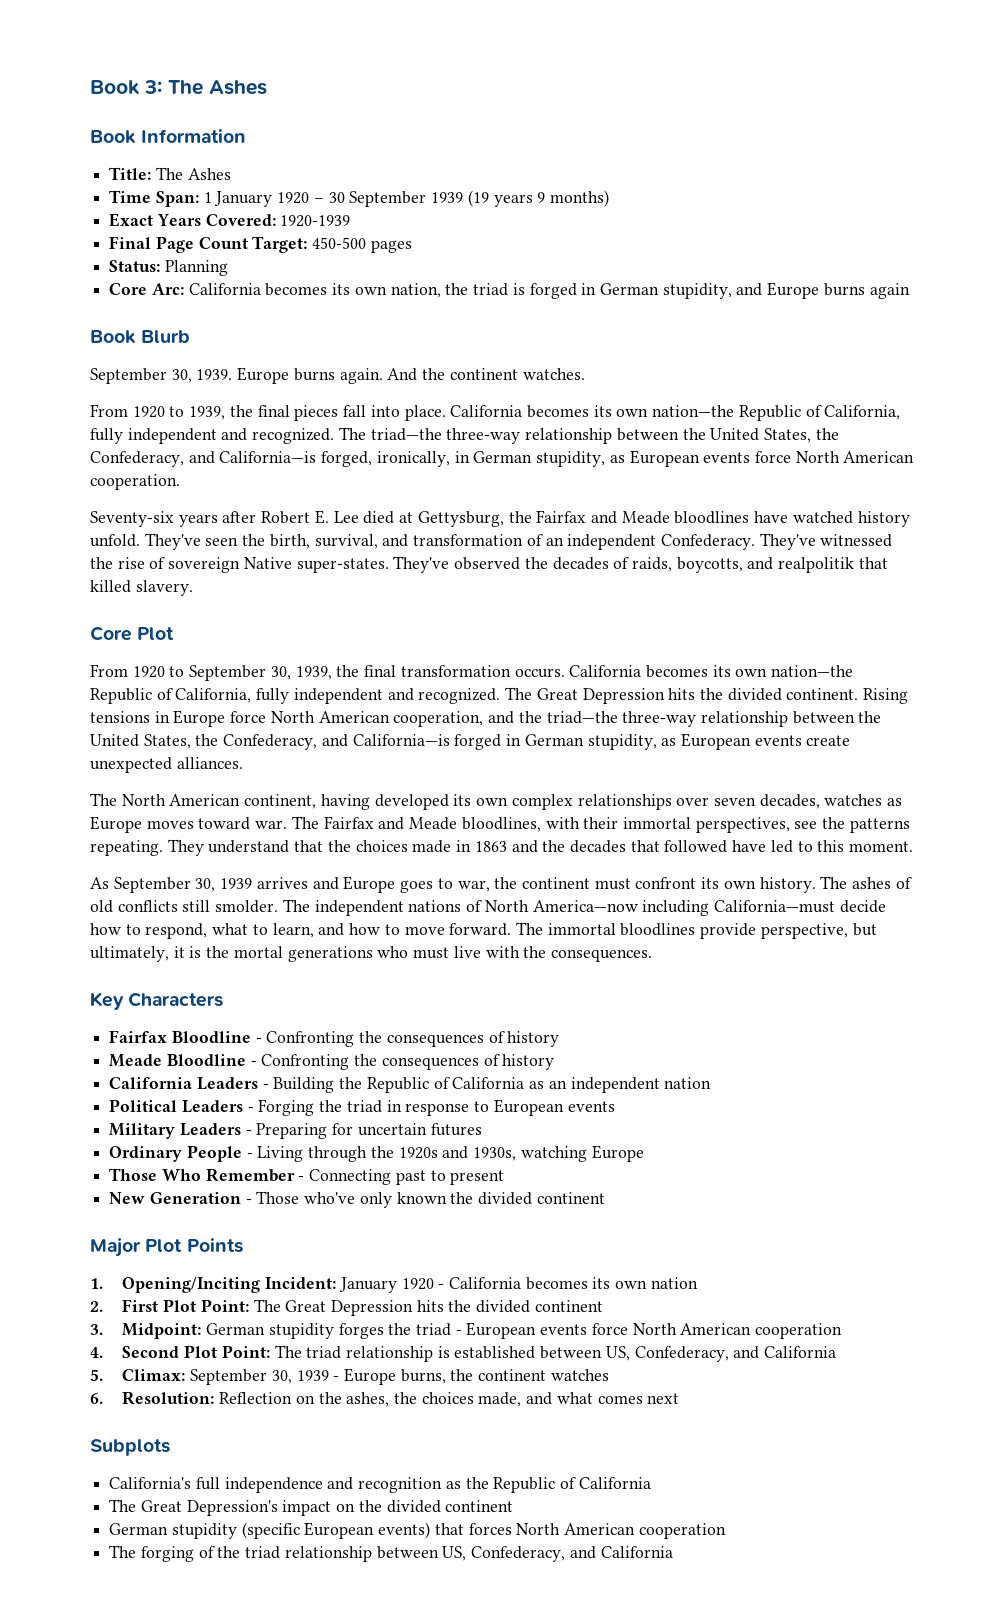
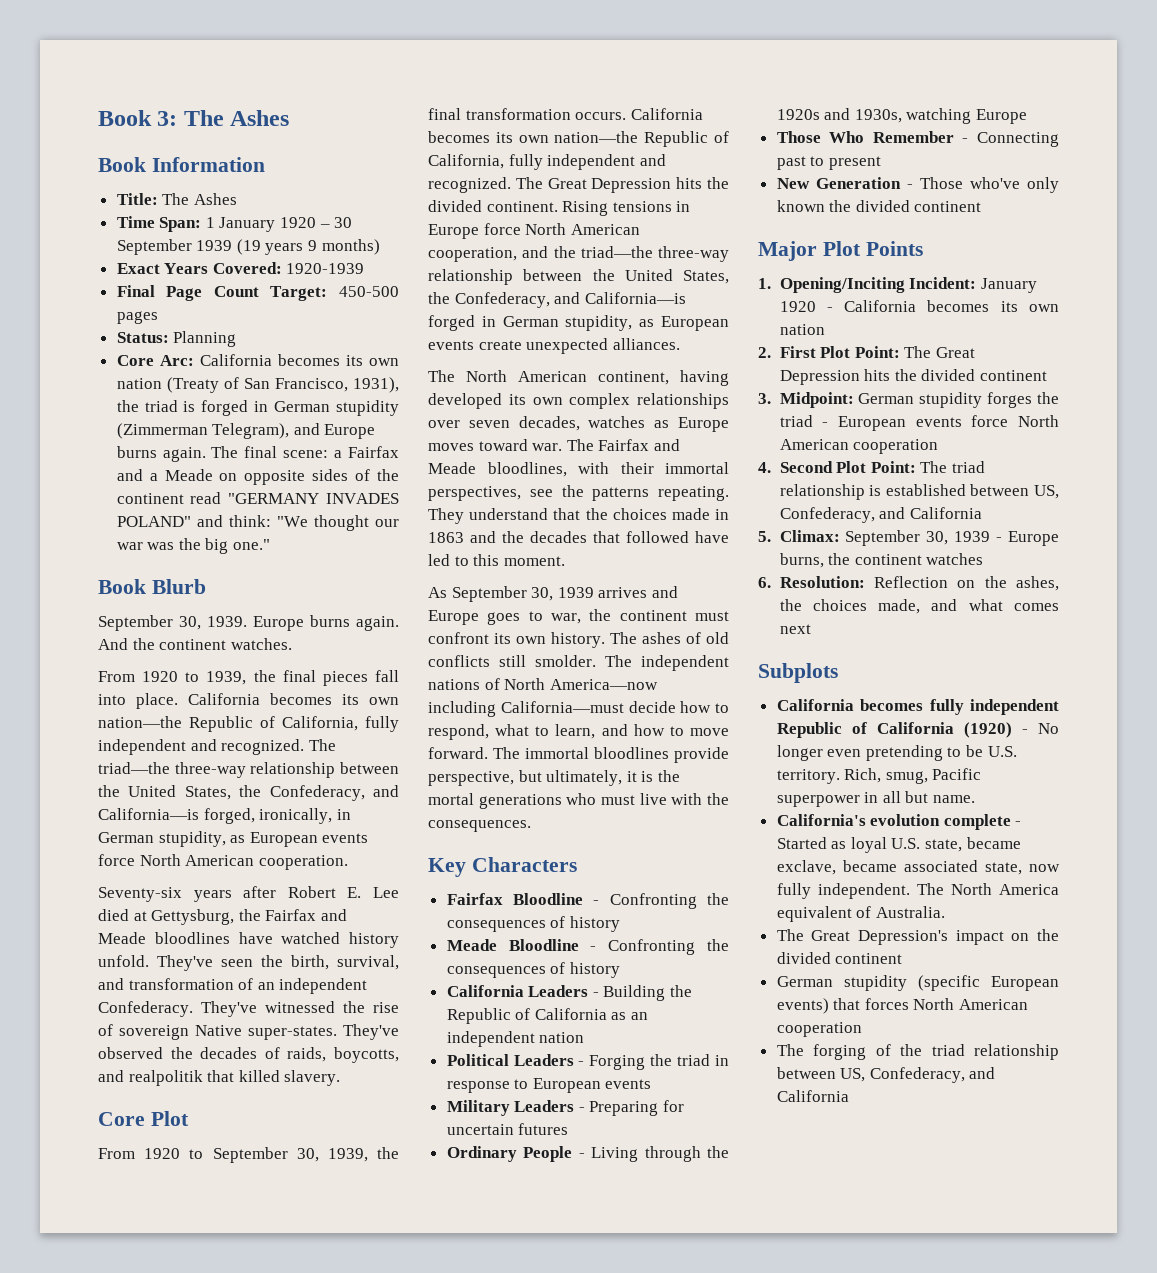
- Core Arc: California becomes its own nation, the triad is forged in German stupidity, and Europe burns again
+ Core Arc: California becomes its own nation (Treaty of San Francisco, 1931), the triad is forged in German stupidity (Zimmerman Telegram), and Europe burns again. The final scene: a Fairfax and a Meade on opposite sides of the continent read "GERMANY INVADES POLAND" and think: "We thought our war was the big one."
- California's full independence and recognition as the Republic of California
+ California becomes fully independent Republic of California (1920) - No longer even pretending to be U.S. territory. Rich, smug, Pacific superpower in all but name.
+ California's evolution complete - Started as loyal U.S. state, became exclave, became associated state, now fully independent. The North America equivalent of Australia.

